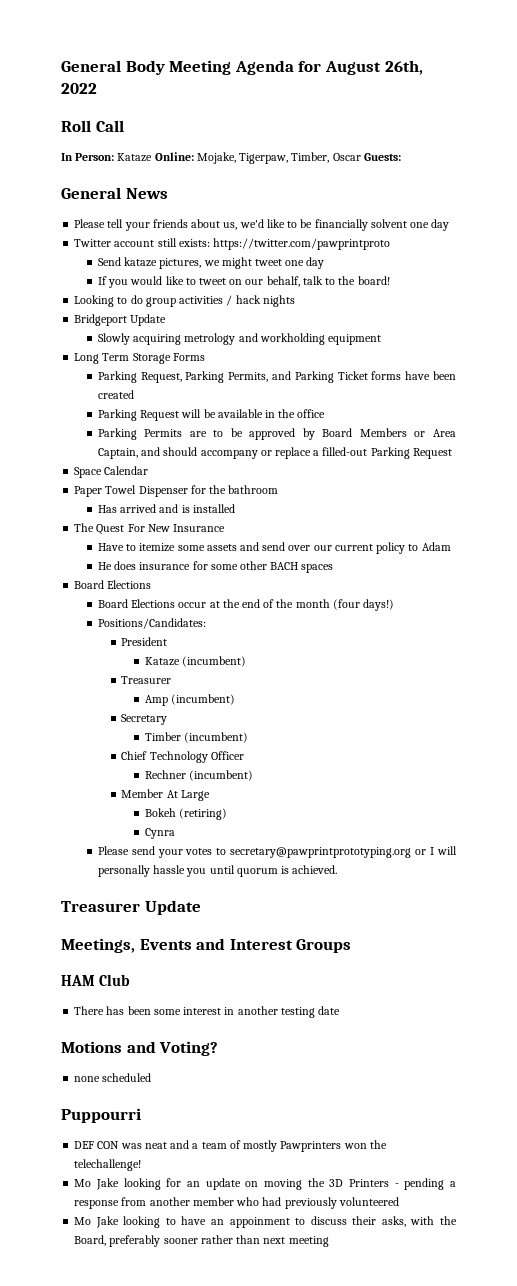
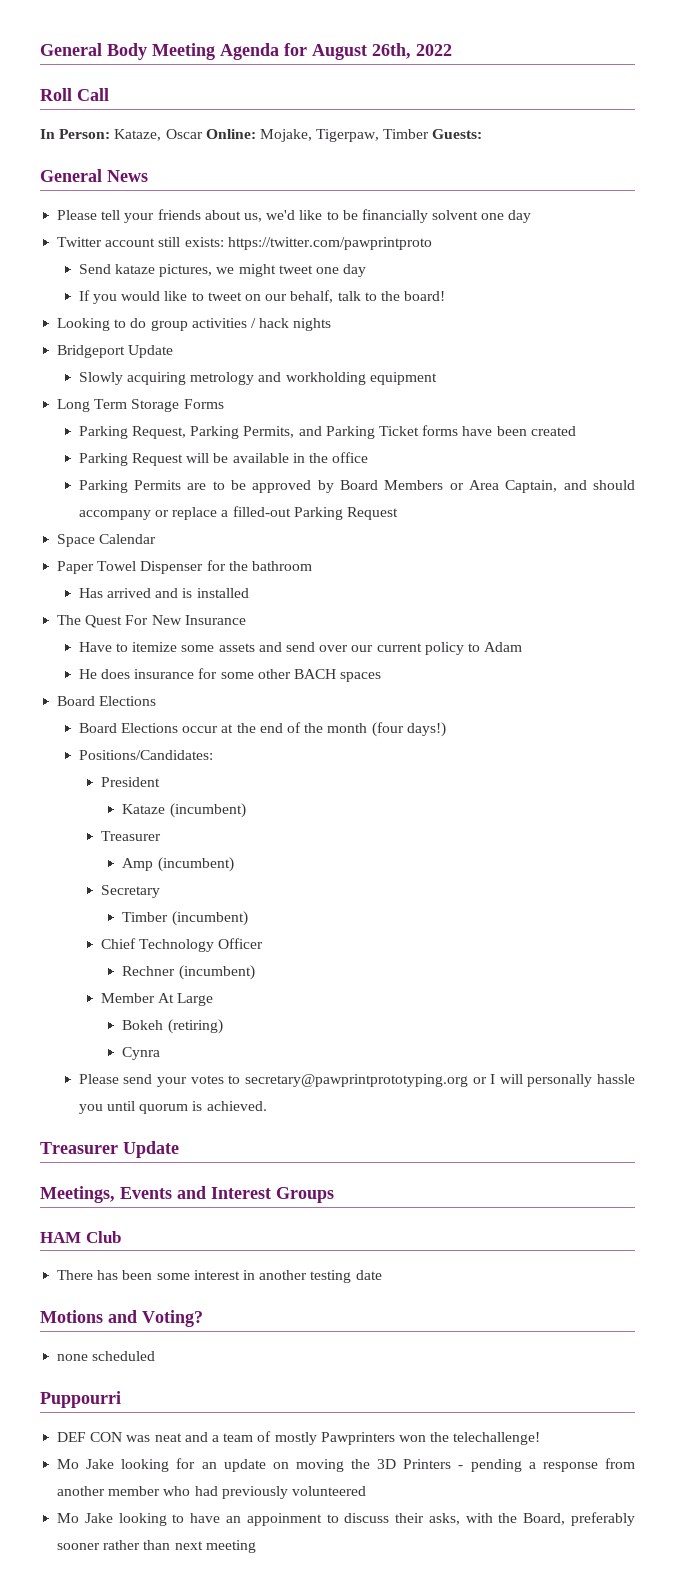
- In Person: Kataze Online: Mojake, Tigerpaw, Timber, Oscar Guests:
+ In Person: Kataze, Oscar Online: Mojake, Tigerpaw, Timber Guests:

